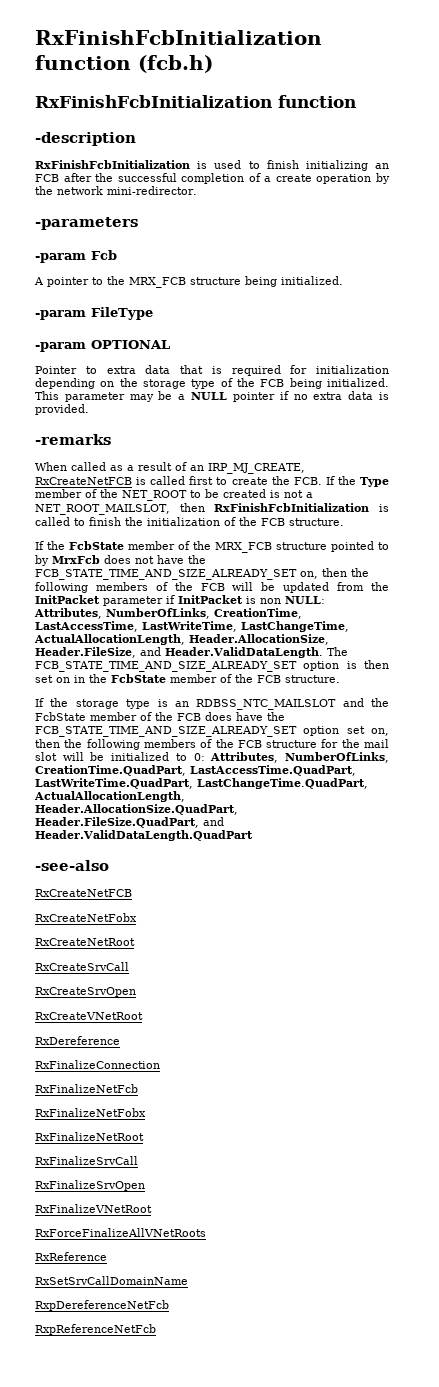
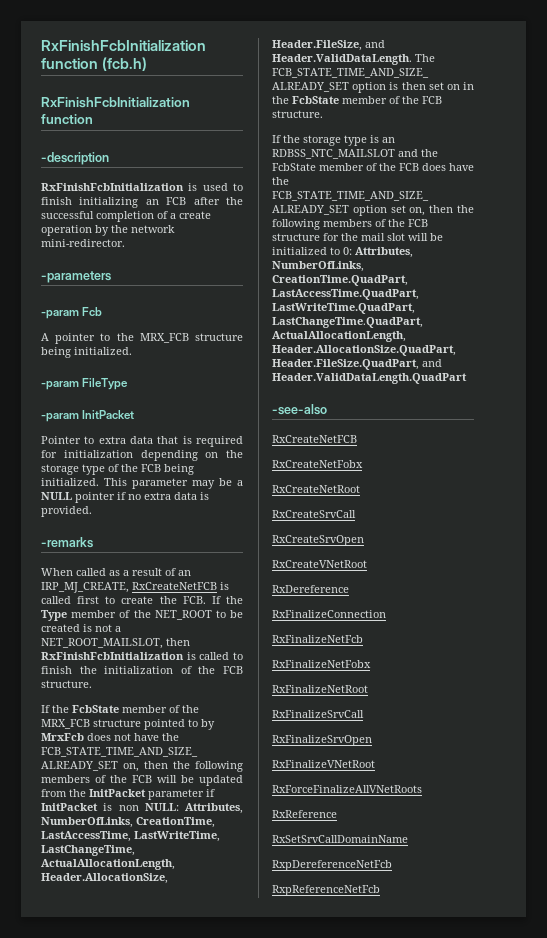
- -param OPTIONAL
+ -param InitPacket

